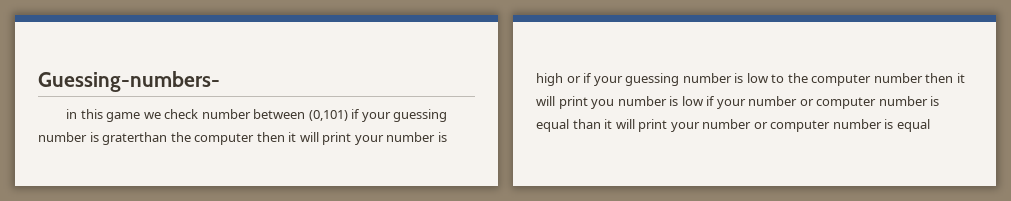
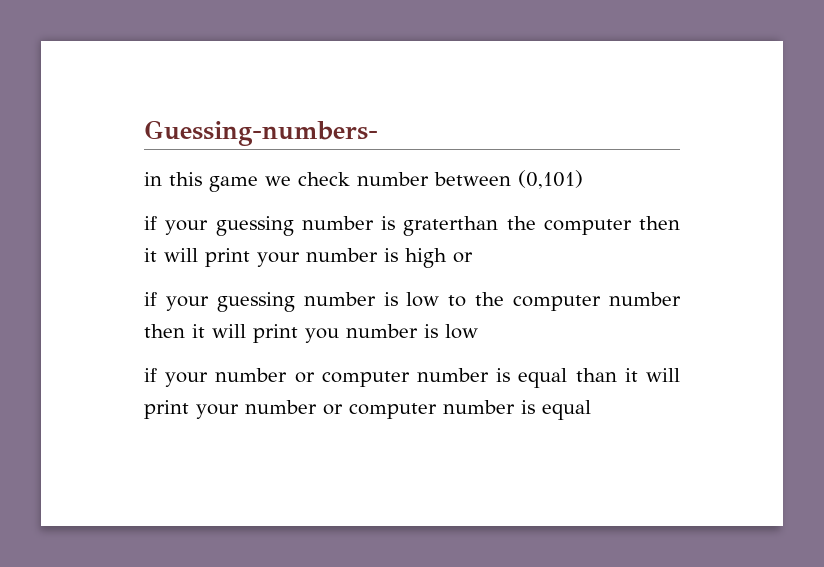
- in this game we check number between (0,101) if your guessing number is graterthan the computer then it will print your number is high or if your guessing number is low to the computer number then it will print you number is low if your number or computer number is equal than it will print your number or computer number is equal
+ in this game we check number between (0,101)
+ if your guessing number is graterthan the computer then it will print your number is high or
+ if your guessing number is low to the computer number then it will print you number is low
+ if your number or computer number is equal than it will print your number or computer number is equal

